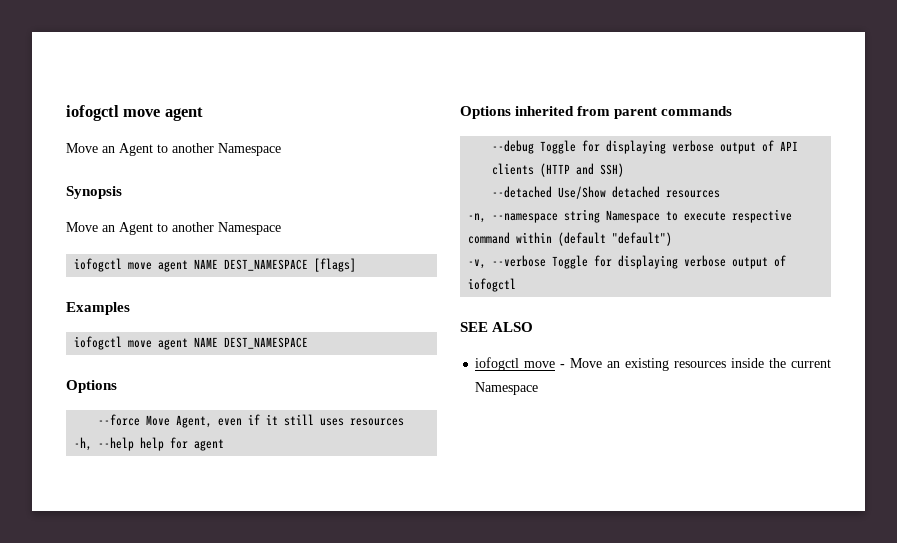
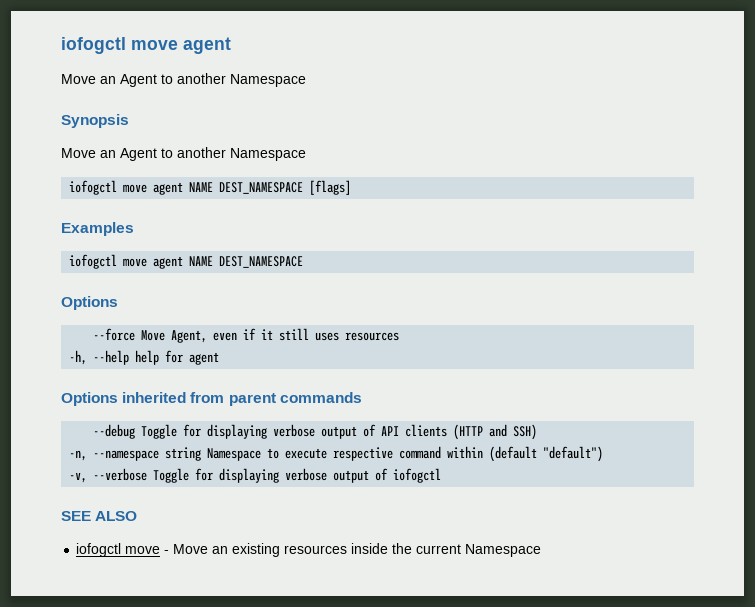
- --detached Use/Show detached resources

